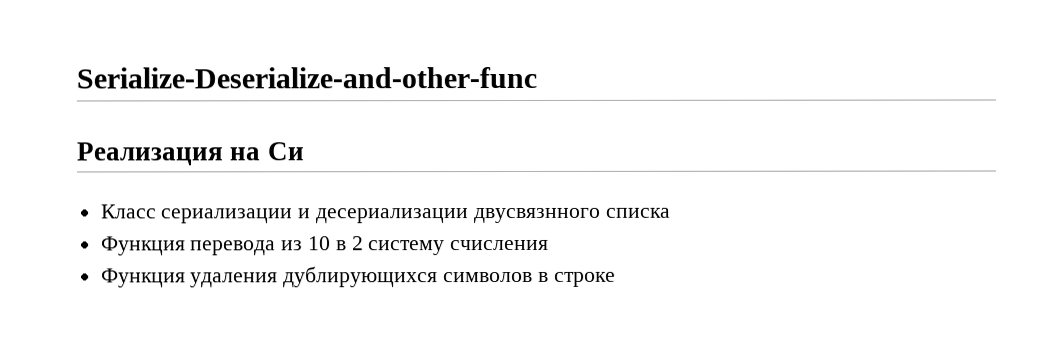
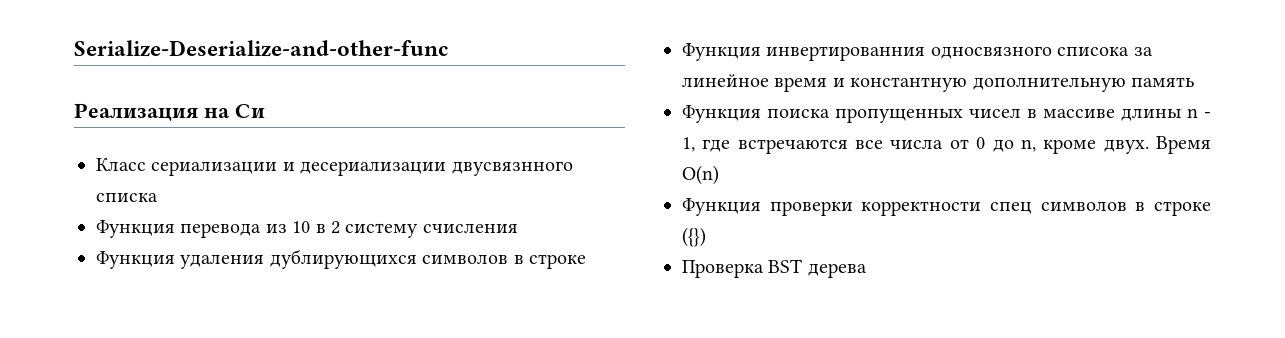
+ Функция инвертированния односвязного списока за линейное время и константную дополнительную память
+ Функция поиска пропущенных чисел в массиве длины n - 1, где встречаются все числа от 0 до n, кроме двух. Время O(n)
+ Функция проверки корректности спец символов в строке ({})
+ Проверка BST дерева

